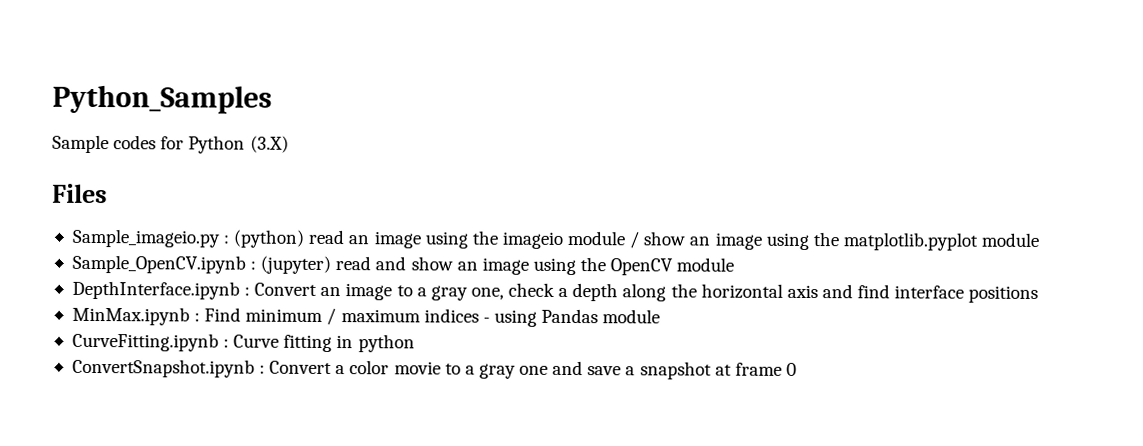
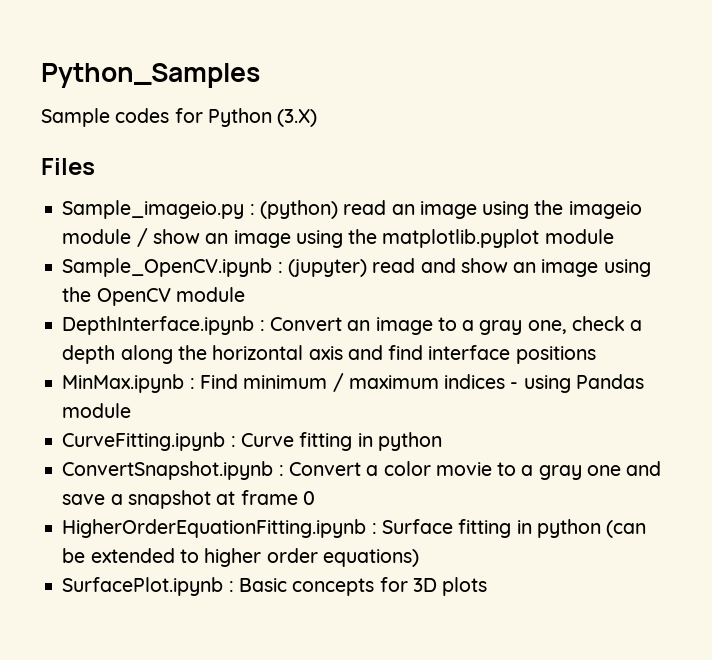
+ HigherOrderEquationFitting.ipynb : Surface fitting in python (can be extended to higher order equations)
+ SurfacePlot.ipynb : Basic concepts for 3D plots

